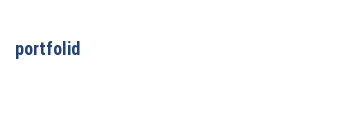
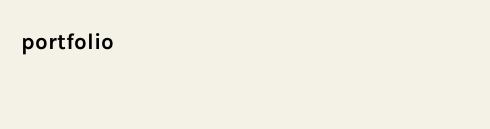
- portfolid
+ portfolio

